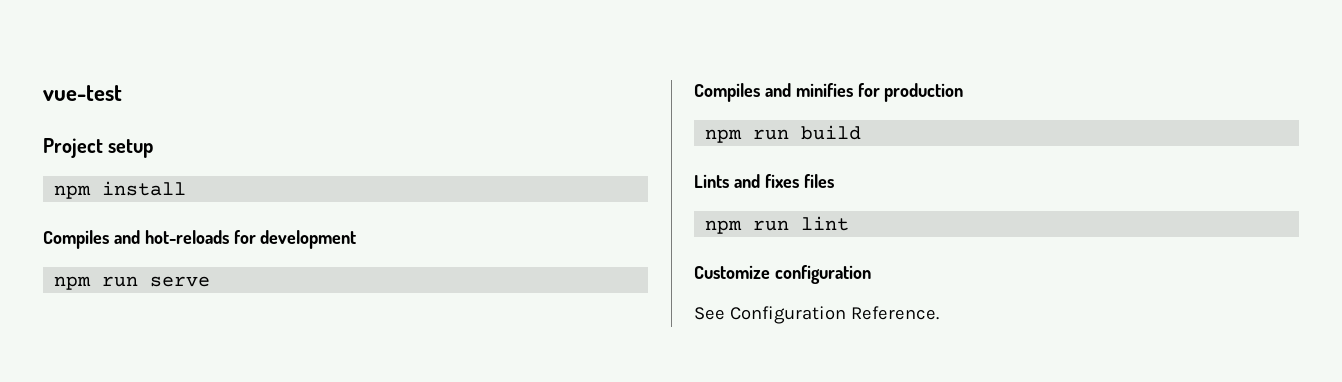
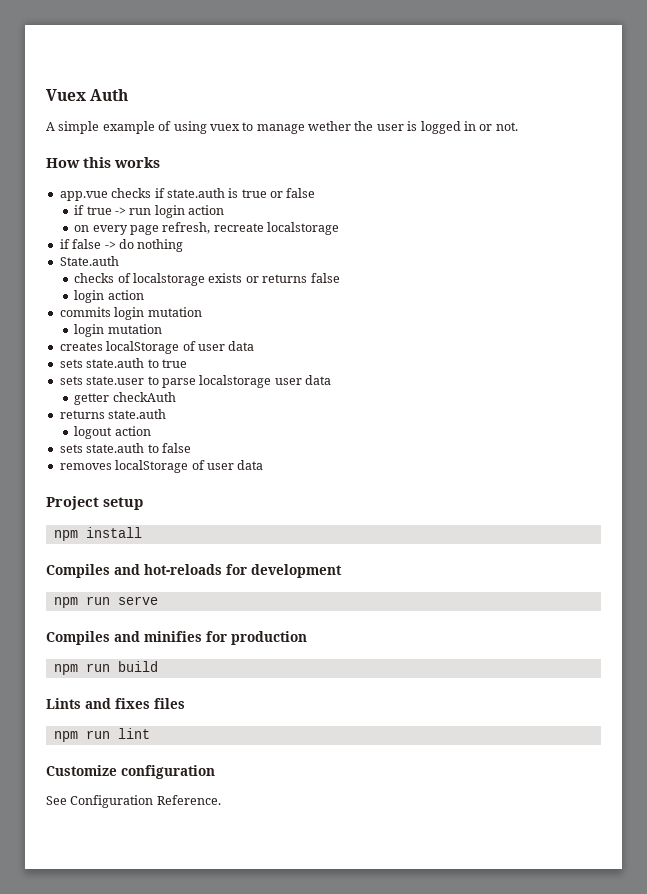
- vue-test
+ Vuex Auth
+ A simple example of using vuex to manage wether the user is logged in or not.
+ How this works
+ app.vue checks if state.auth is true or false
+ if true -> run login action
+ on every page refresh, recreate localstorage
+ if false -> do nothing
+ State.auth
+ checks of localstorage exists or returns false
+ login action
+ commits login mutation
+ login mutation
+ creates localStorage of user data
+ sets state.auth to true
+ sets state.user to parse localstorage user data
+ getter checkAuth
+ returns state.auth
+ logout action
+ sets state.auth to false
+ removes localStorage of user data

